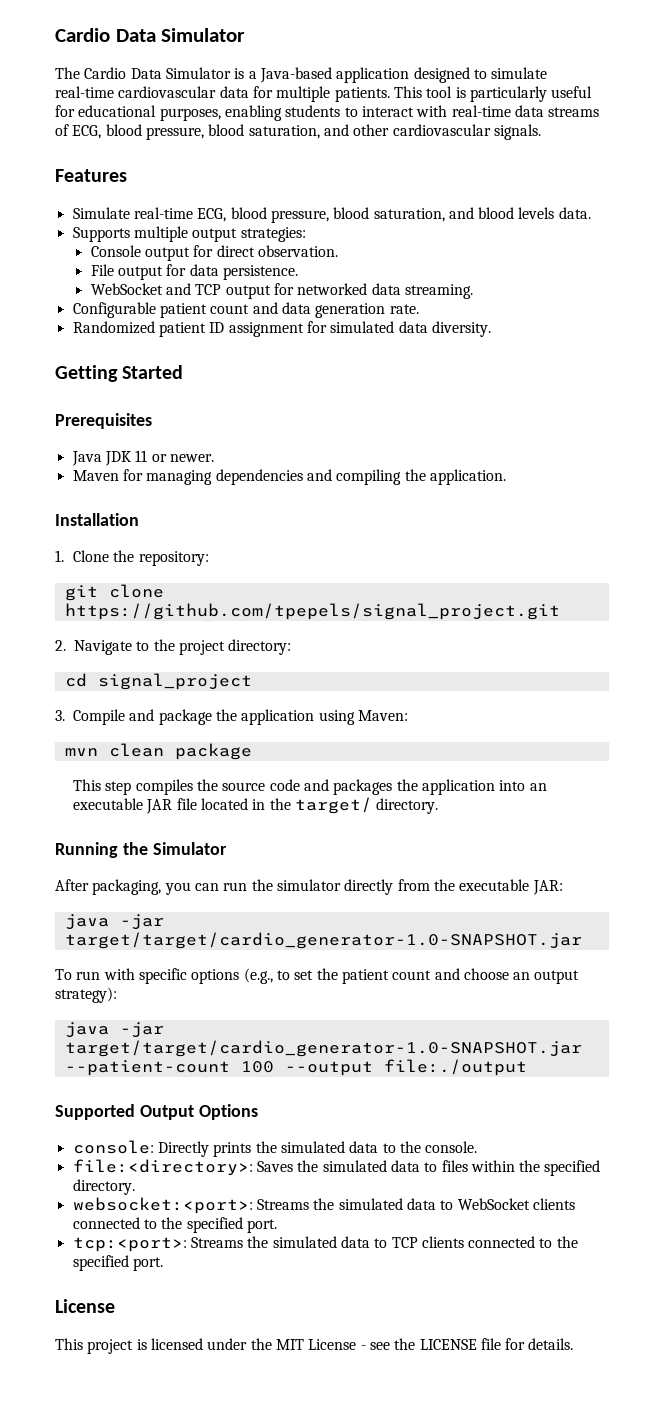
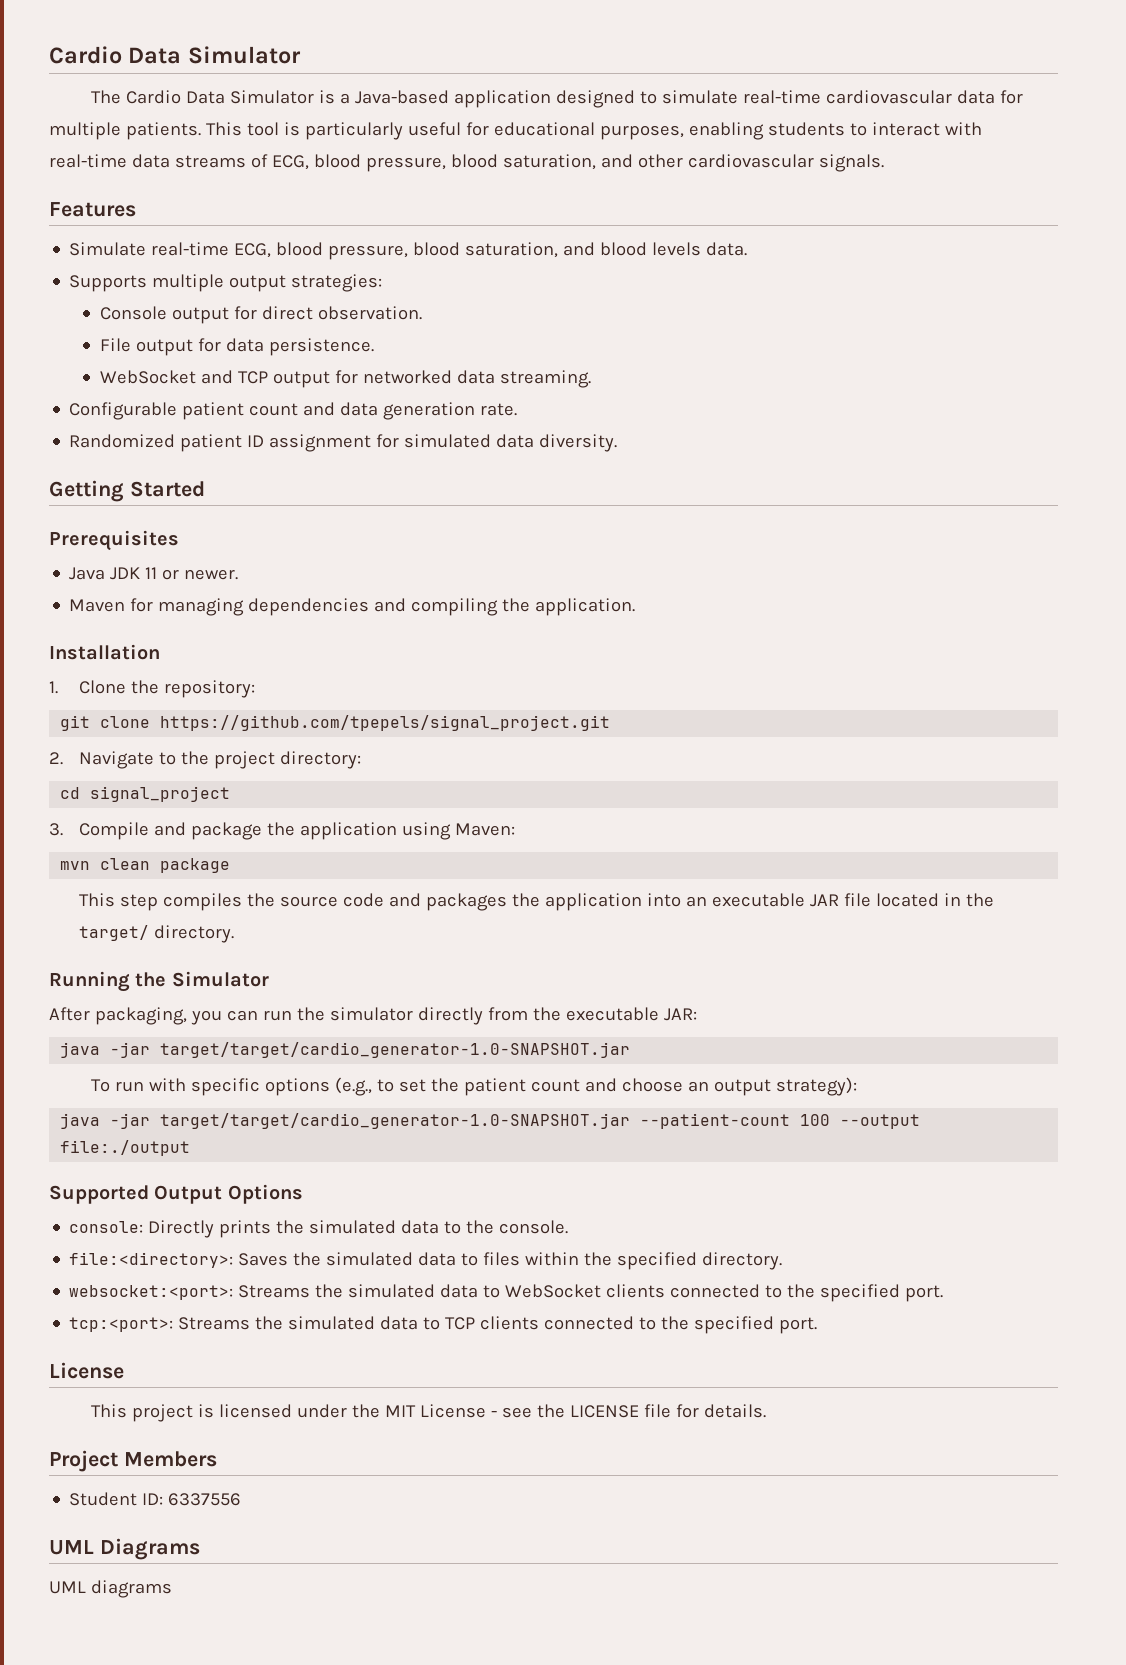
+ Project Members
+ Student ID: 6337556
+ UML Diagrams
+ UML diagrams

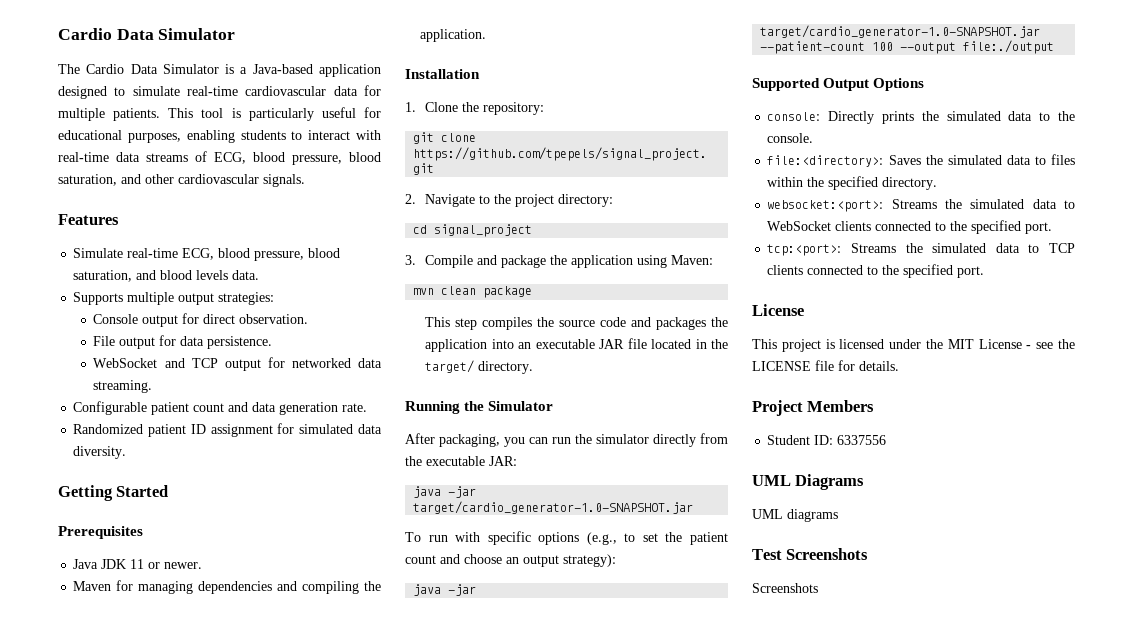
  After packaging, you can run the simulator directly from the executable JAR:
- java -jar target/target/cardio_generator-1.0-SNAPSHOT.jar
+ java -jar target/cardio_generator-1.0-SNAPSHOT.jar
- java -jar target/target/cardio_generator-1.0-SNAPSHOT.jar --patient-count 100 --output file:./output
+ java -jar target/cardio_generator-1.0-SNAPSHOT.jar --patient-count 100 --output file:./output
+ Test Screenshots
+ Screenshots

